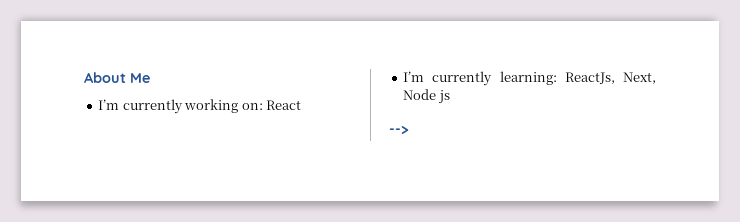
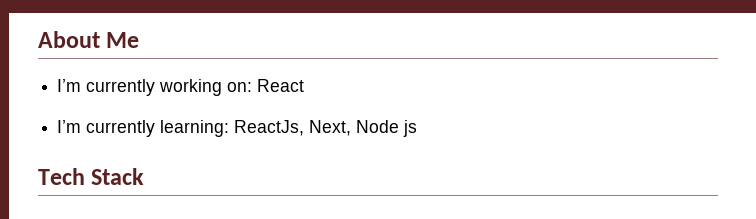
- -->
+ Tech Stack

